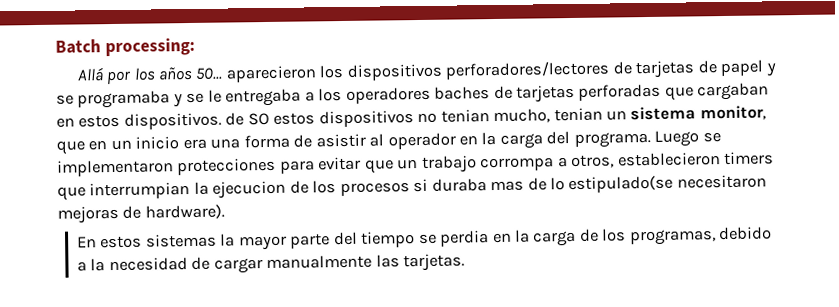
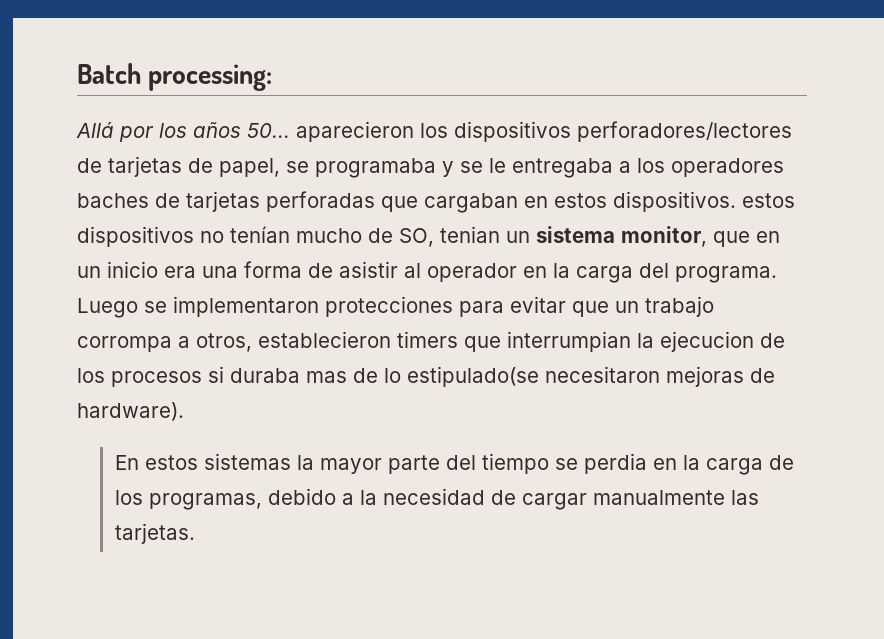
- Allá por los años 50... aparecieron los dispositivos perforadores/lectores de tarjetas de papel y se programaba y se le entregaba a los operadores baches de tarjetas perforadas que cargaban en estos dispositivos. de SO estos dispositivos no tenian mucho, tenian un sistema monitor, que en un inicio era una forma de asistir al operador en la carga del programa.
+ Allá por los años 50... aparecieron los dispositivos perforadores/lectores de tarjetas de papel, se programaba y se le entregaba a los operadores baches de tarjetas perforadas que cargaban en estos dispositivos. estos dispositivos no tenían mucho de SO, tenian un sistema monitor, que en un inicio era una forma de asistir al operador en la carga del programa.

